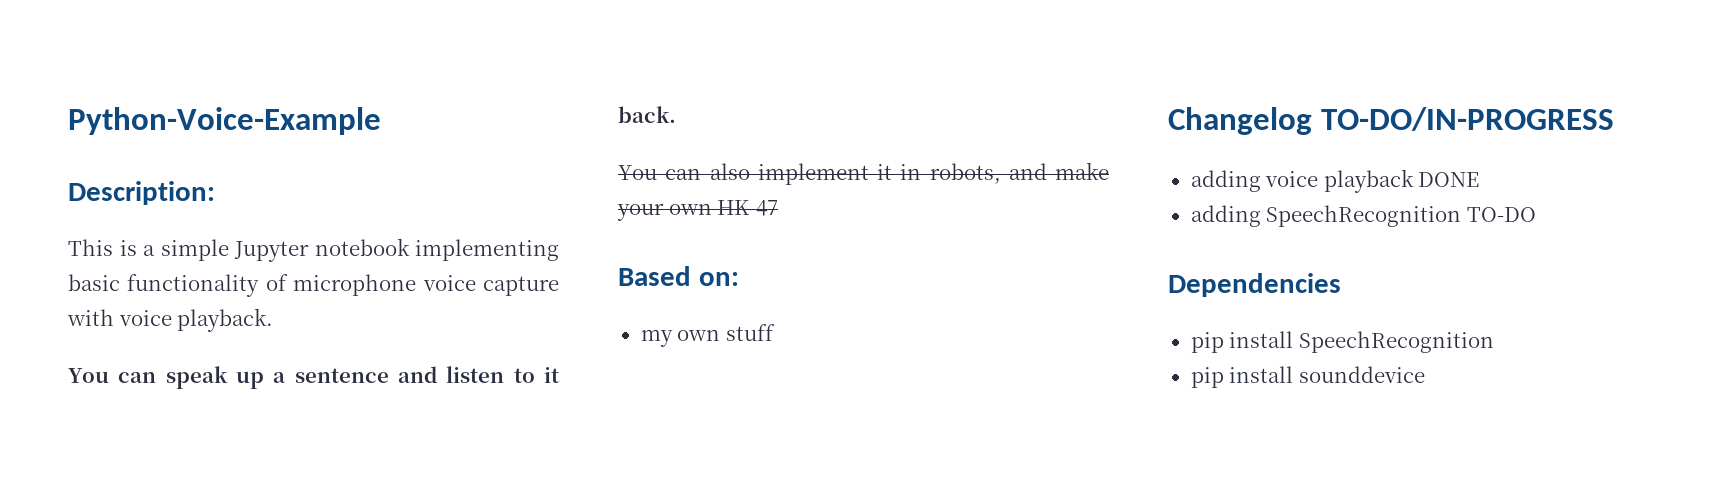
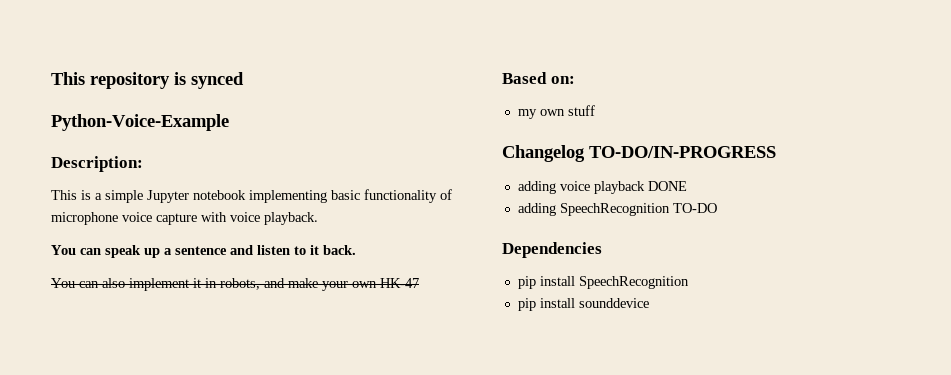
+ This repository is synced

